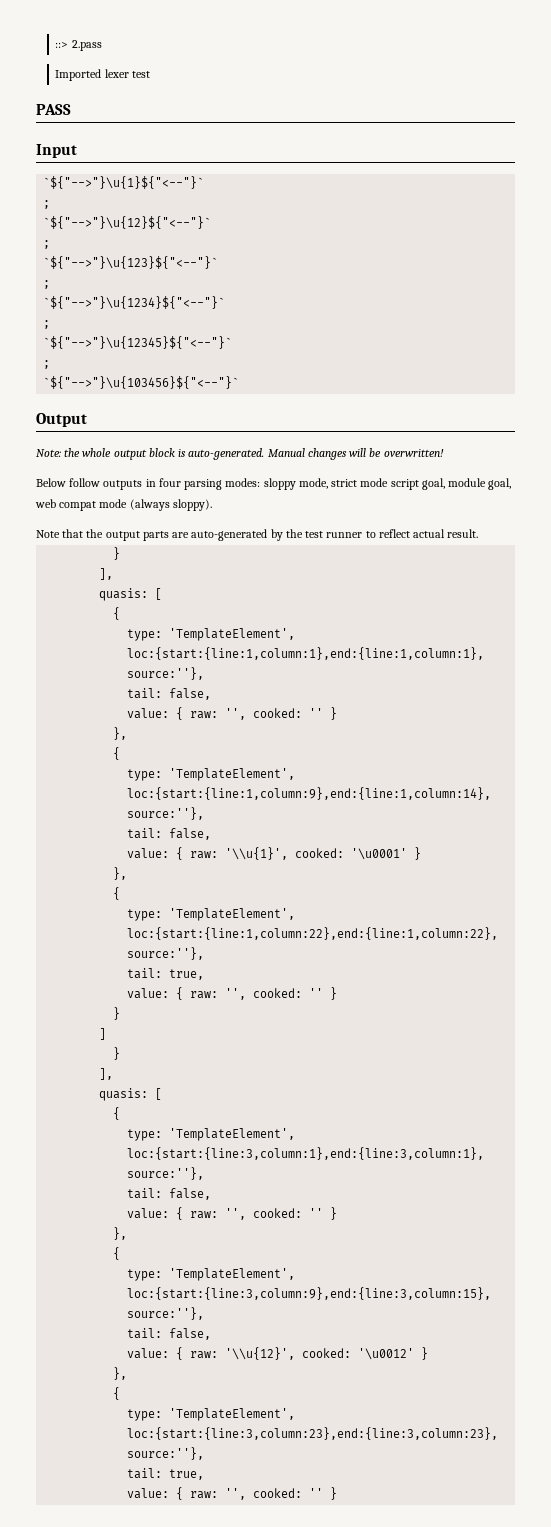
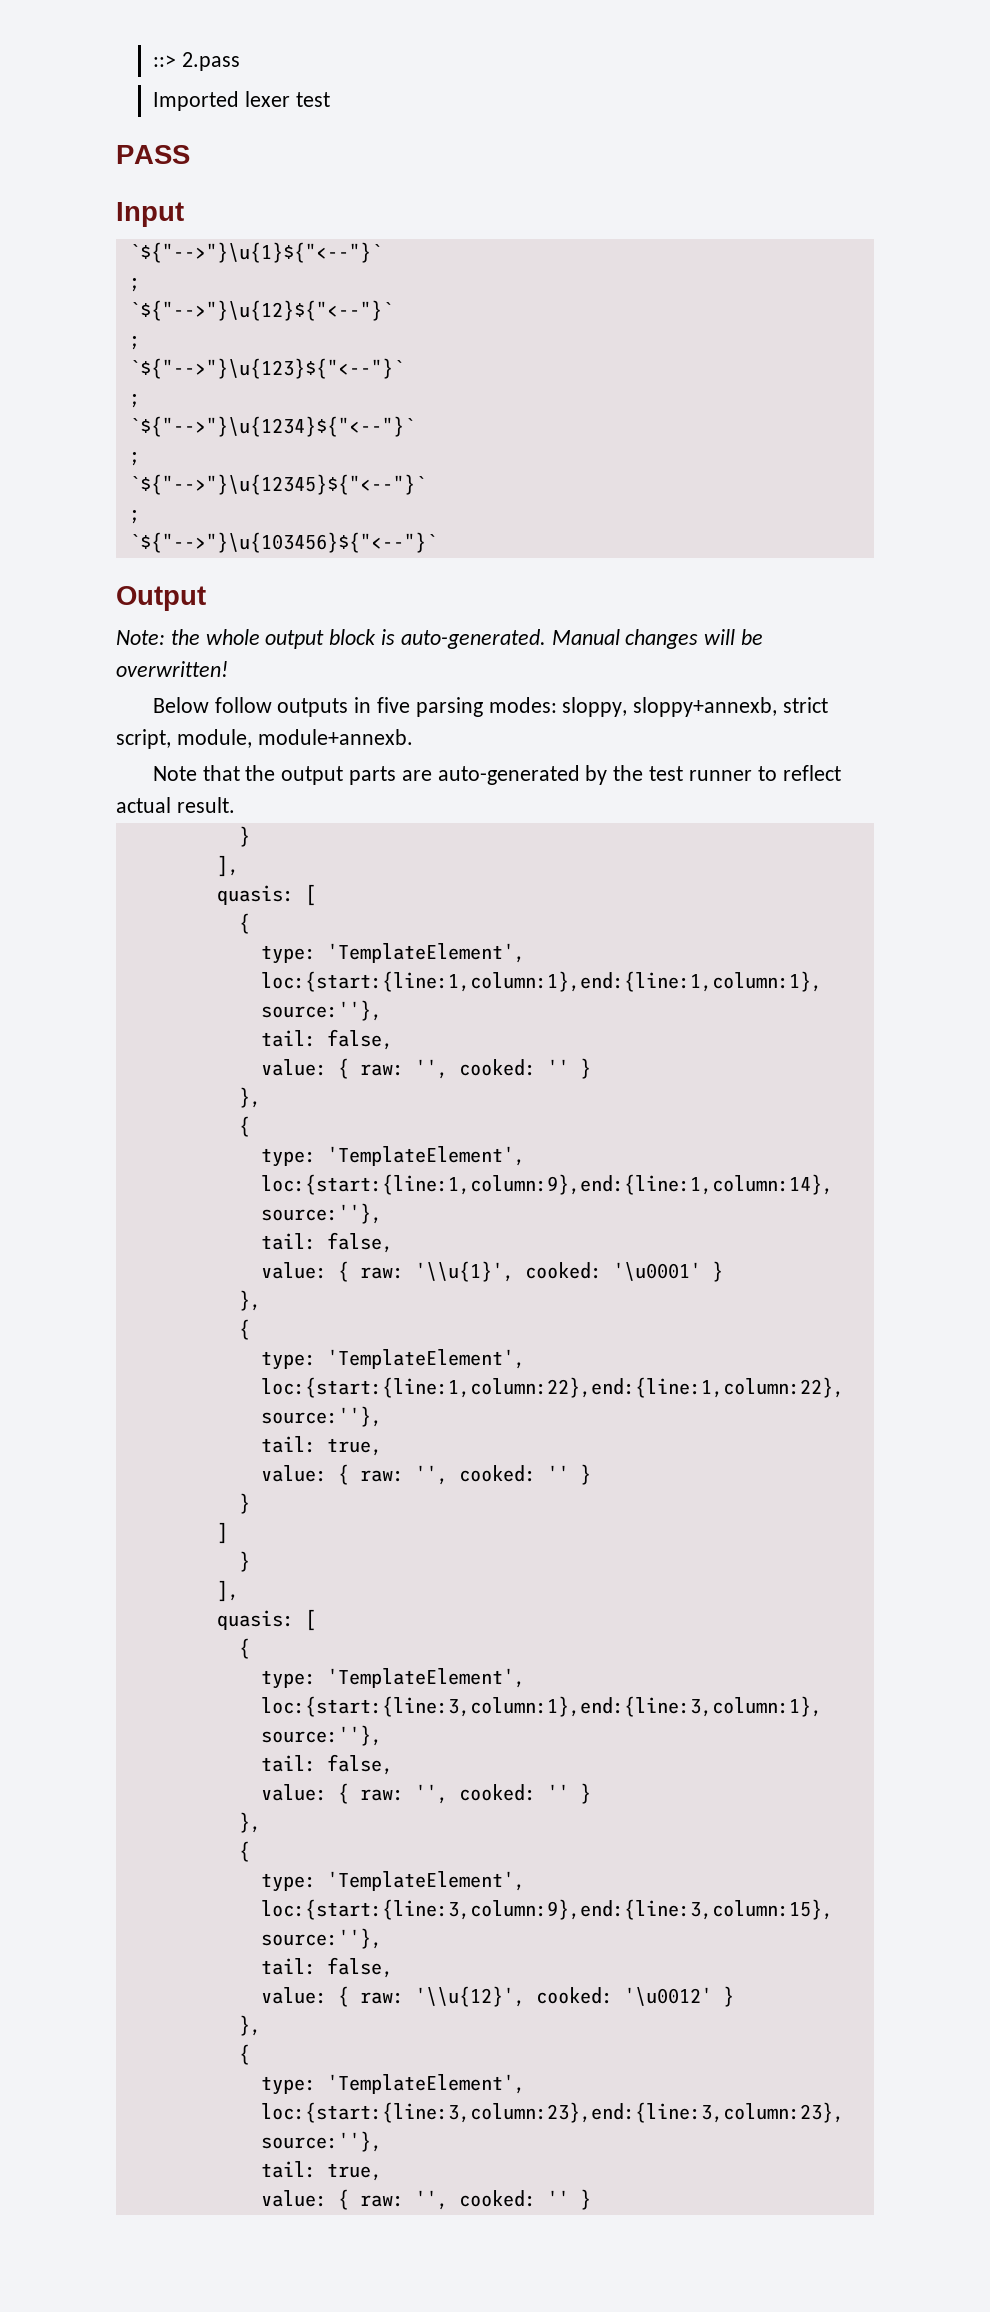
- Below follow outputs in four parsing modes: sloppy mode, strict mode script goal, module goal, web compat mode (always sloppy).
+ Below follow outputs in five parsing modes: sloppy, sloppy+annexb, strict script, module, module+annexb.

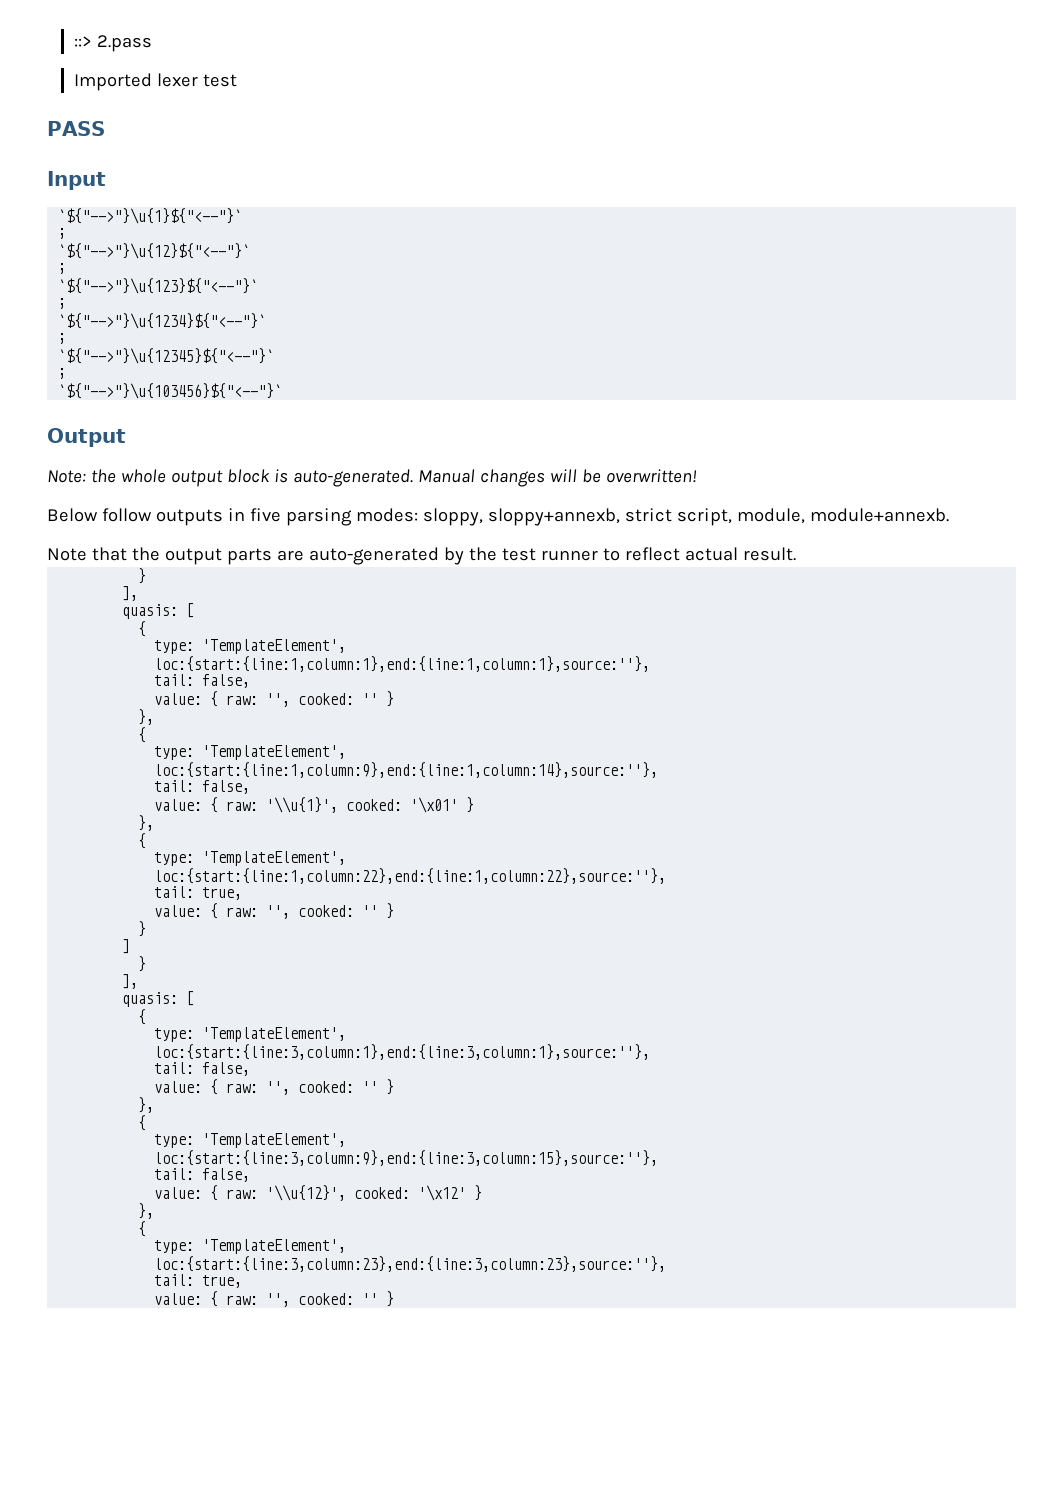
- value: { raw: '\\u{1}', cooked: '\u0001' }
+ value: { raw: '\\u{1}', cooked: '\x01' }
- value: { raw: '\\u{12}', cooked: '\u0012' }
+ value: { raw: '\\u{12}', cooked: '\x12' }

